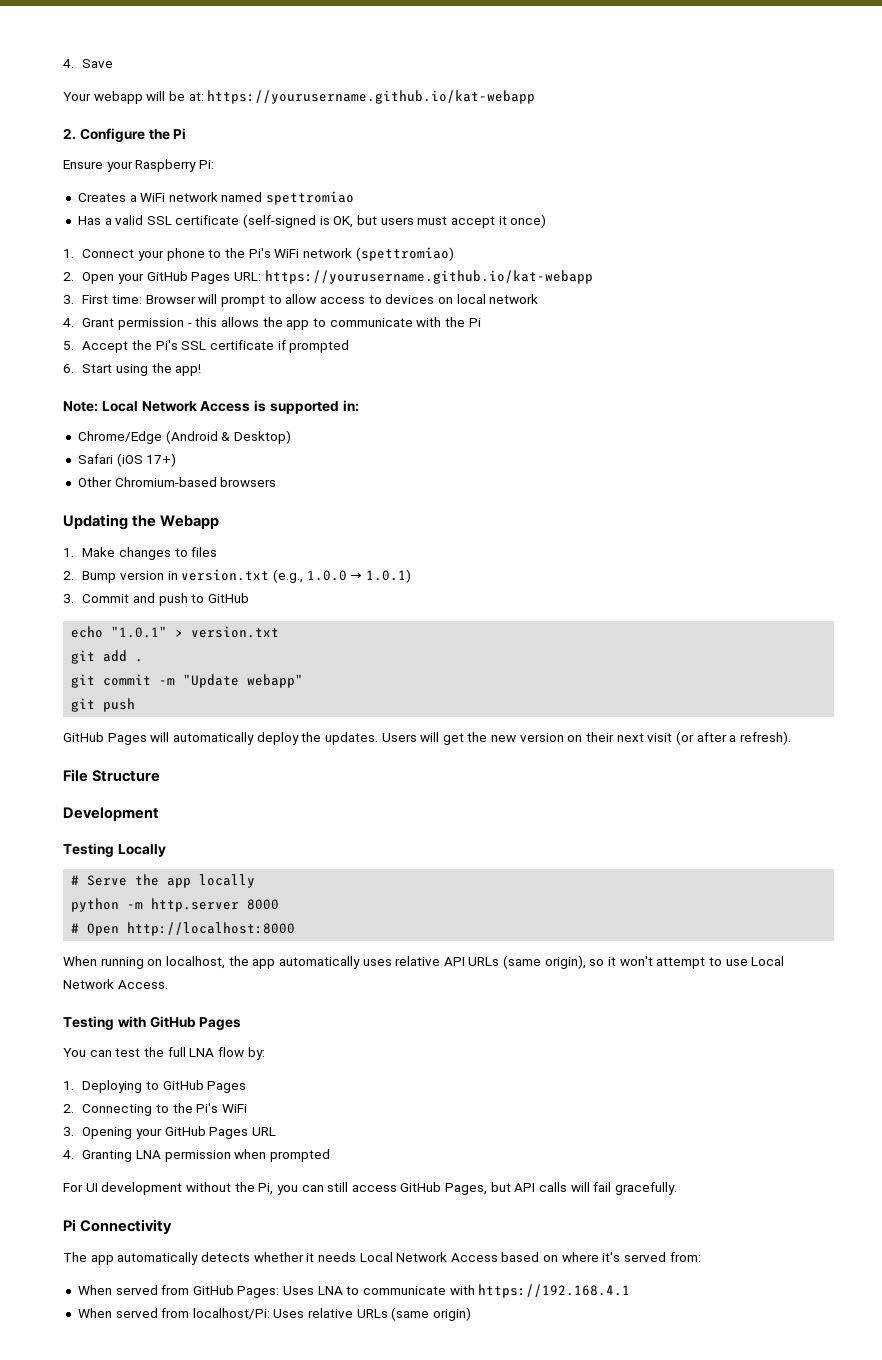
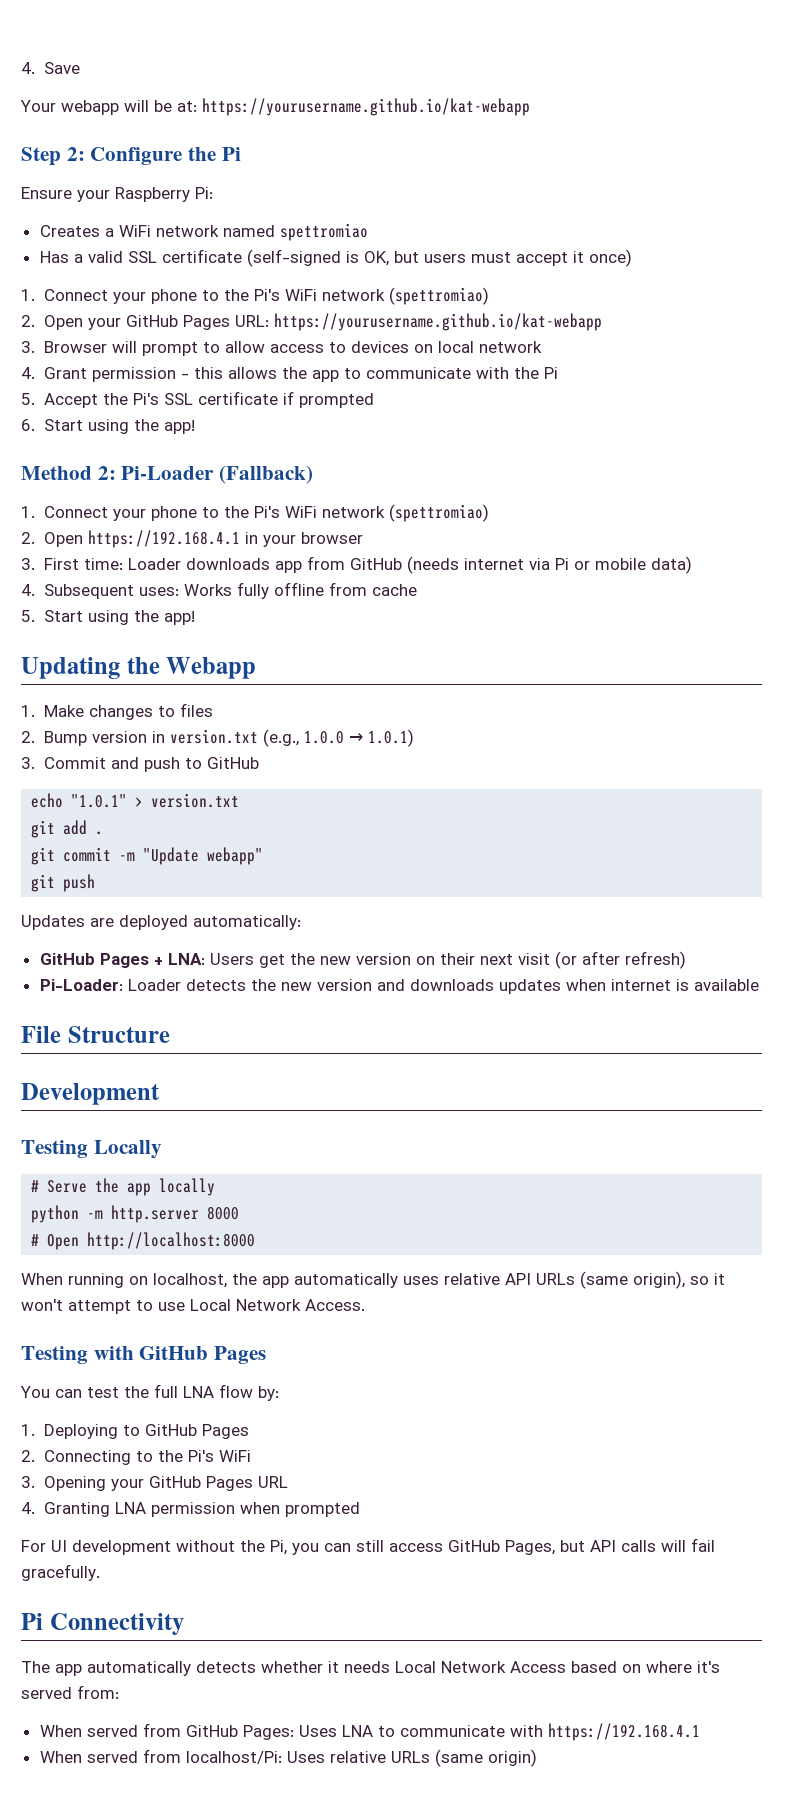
- 2. Configure the Pi
+ Step 2: Configure the Pi
- 3. First time: Browser will prompt to allow access to devices on local network
+ 3. Browser will prompt to allow access to devices on local network
- Note: Local Network Access is supported in:
- Chrome/Edge (Android & Desktop)
- Safari (iOS 17+)
- Other Chromium-based browsers
+ Method 2: Pi-Loader (Fallback)
+ 1. Connect your phone to the Pi's WiFi network (spettromiao)
+ 2. Open https://192.168.4.1 in your browser
+ 3. First time: Loader downloads app from GitHub (needs internet via Pi or mobile data)
+ 4. Subsequent uses: Works fully offline from cache
+ 5. Start using the app!
- GitHub Pages will automatically deploy the updates. Users will get the new version on their next visit (or after a refresh).
+ Updates are deployed automatically:
+ GitHub Pages + LNA: Users get the new version on their next visit (or after refresh)
+ Pi-Loader: Loader detects the new version and downloads updates when internet is available

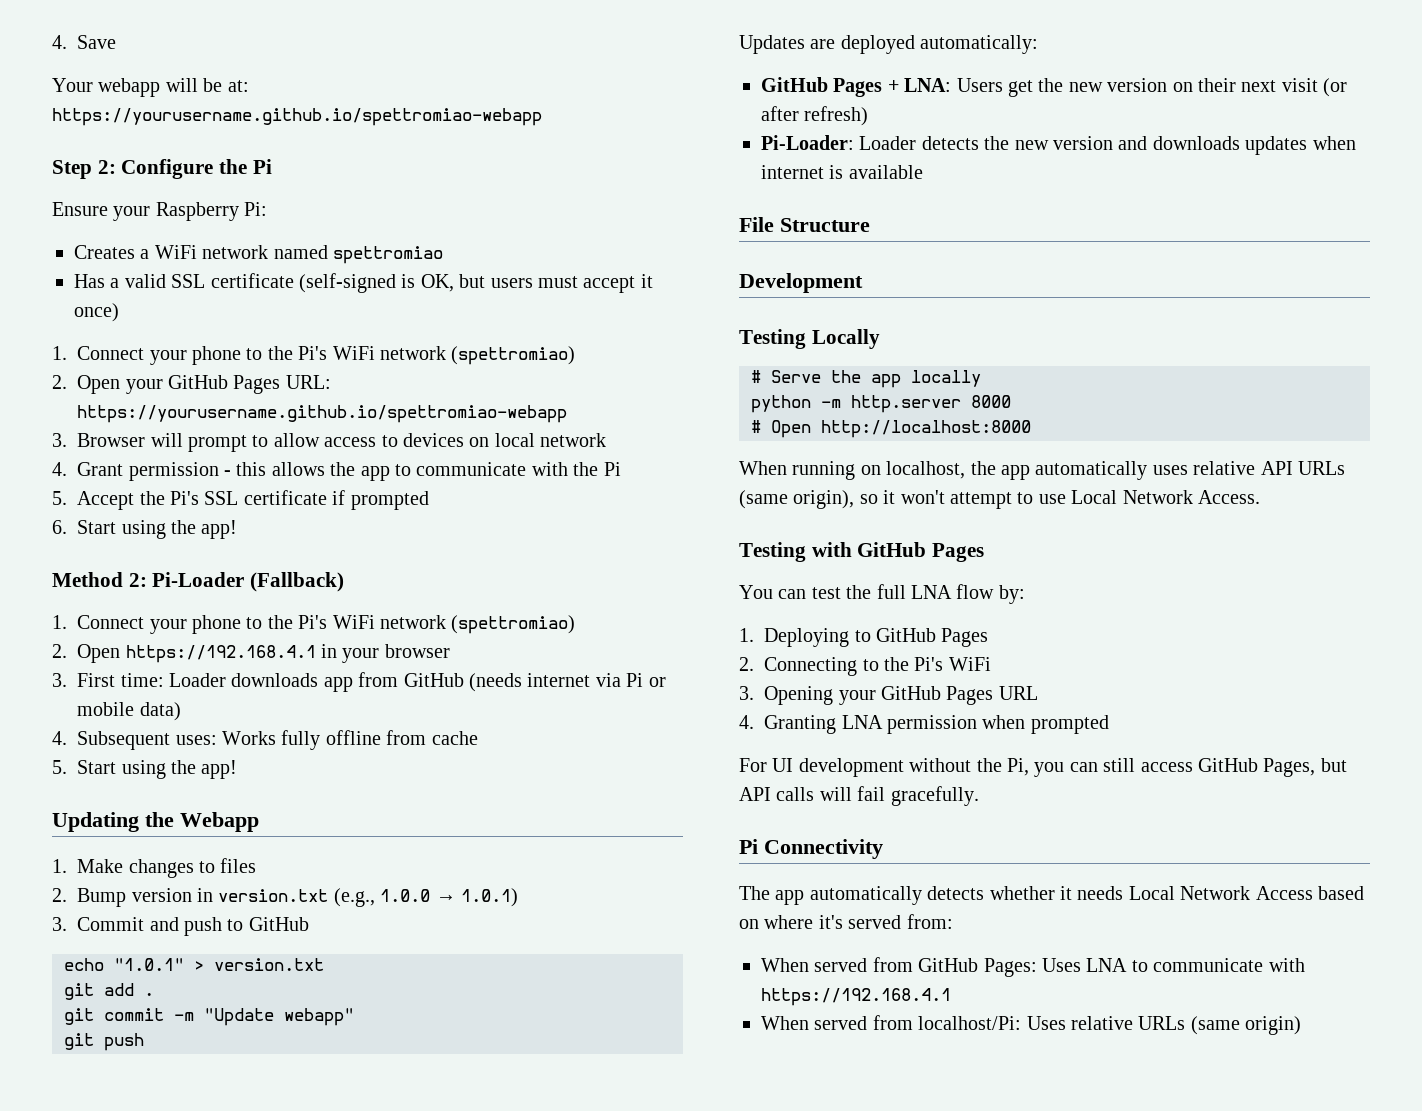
- Your webapp will be at: https://yourusername.github.io/kat-webapp
+ Your webapp will be at: https://yourusername.github.io/spettromiao-webapp
- 2. Open your GitHub Pages URL: https://yourusername.github.io/kat-webapp
+ 2. Open your GitHub Pages URL: https://yourusername.github.io/spettromiao-webapp

